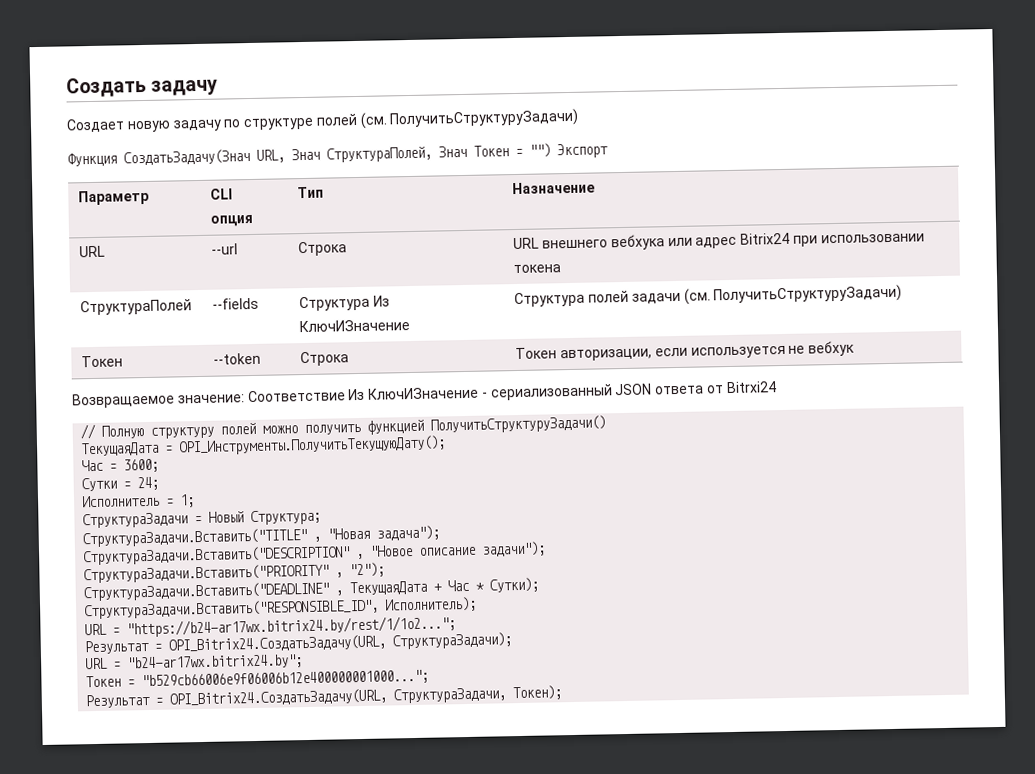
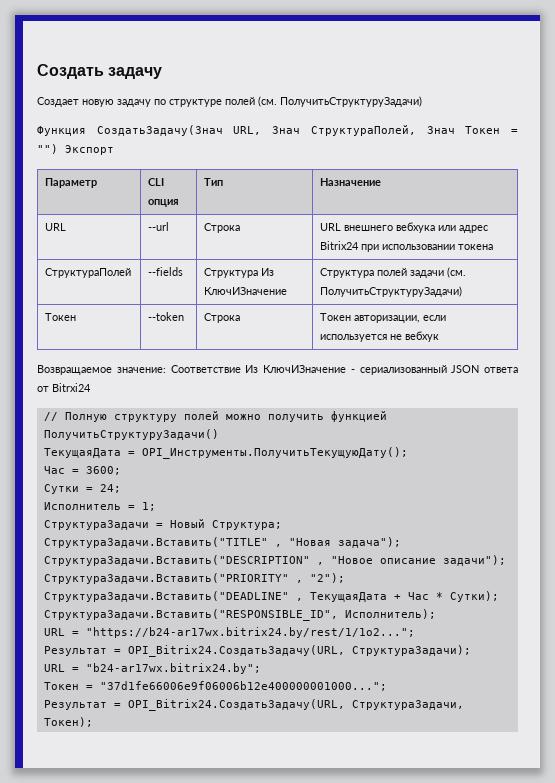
- Токен = "b529cb66006e9f06006b12e400000001000...";
+ Токен = "37d1fe66006e9f06006b12e400000001000...";

